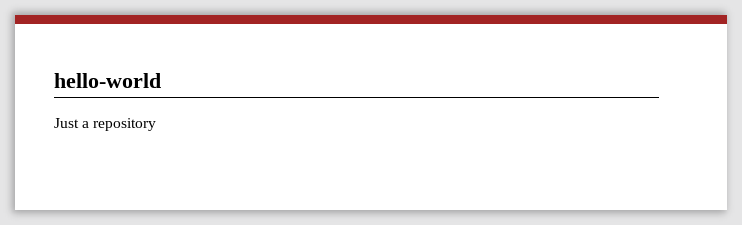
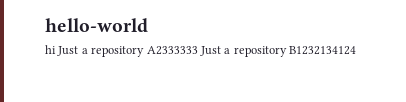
- Just a repository
+ hi Just a repository A2333333 Just a repository B1232134124

